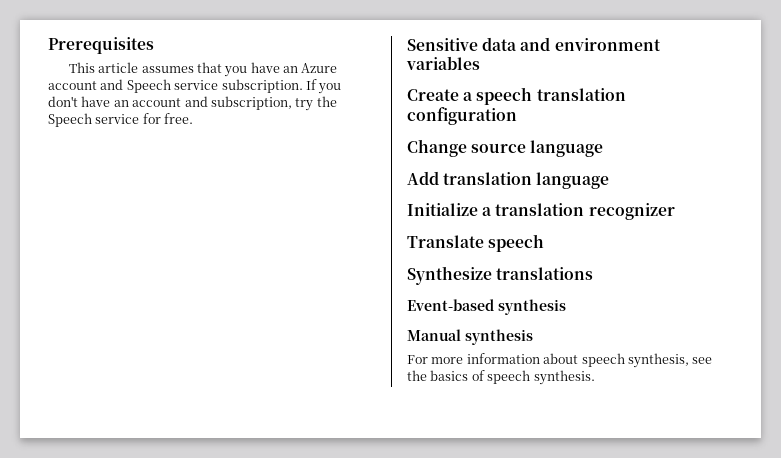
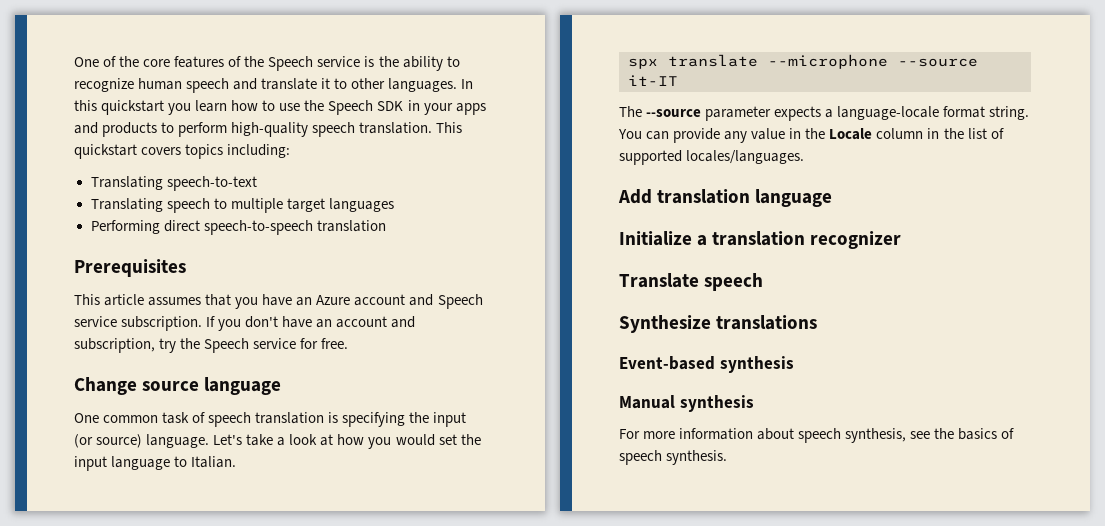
+ One of the core features of the Speech service is the ability to recognize human speech and translate it to other languages. In this quickstart you learn how to use the Speech SDK in your apps and products to perform high-quality speech translation. This quickstart covers topics including:
+ Translating speech-to-text
+ Translating speech to multiple target languages
+ Performing direct speech-to-speech translation
- Sensitive data and environment variables
- Create a speech translation configuration
  Change source language
+ One common task of speech translation is specifying the input (or source) language. Let's take a look at how you would set the input language to Italian.
+ spx translate --microphone --source it-IT
+ The --source parameter expects a language-locale format string. You can provide any value in the Locale column in the list of supported locales/languages.

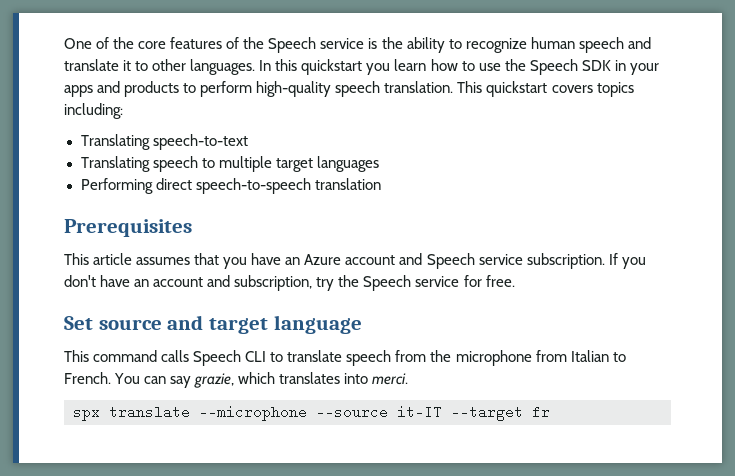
- Change source language
- One common task of speech translation is specifying the input (or source) language. Let's take a look at how you would set the input language to Italian.
+ Set source and target language
+ This command calls Speech CLI to translate speech from the microphone from Italian to French. You can say grazie, which translates into merci.
- spx translate --microphone --source it-IT
- The --source parameter expects a language-locale format string. You can provide any value in the Locale column in the list of supported locales/languages.
- Add translation language
- Initialize a translation recognizer
- Translate speech
- Synthesize translations
- Event-based synthesis
- Manual synthesis
- For more information about speech synthesis, see the basics of speech synthesis.
+ spx translate --microphone --source it-IT --target fr

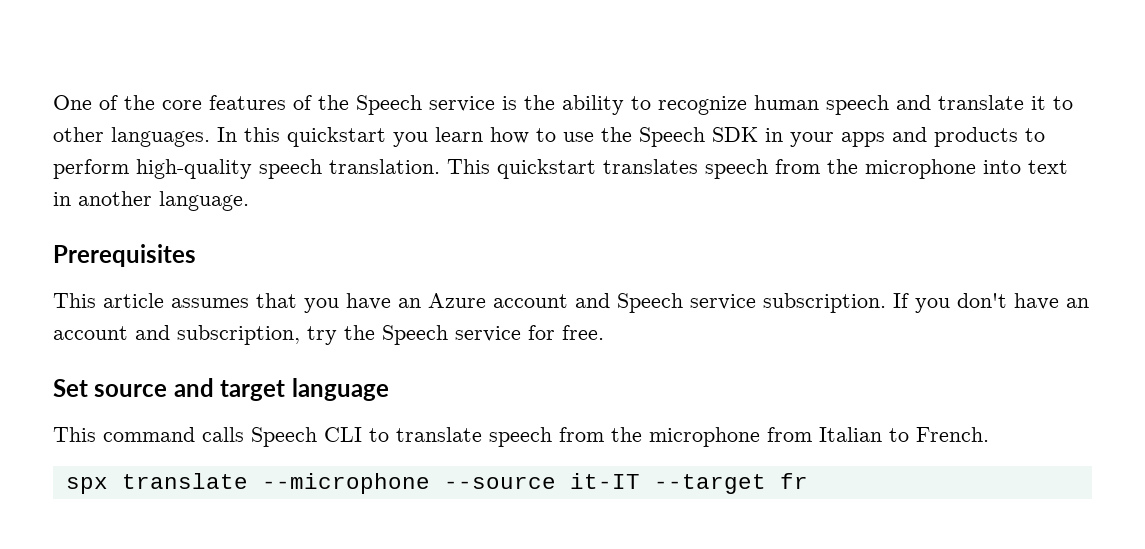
- This quickstart covers topics including:
- Translating speech-to-text
- Translating speech to multiple target languages
- Performing direct speech-to-speech translation
+ This quickstart translates speech from the microphone into text in another language.
- You can say grazie, which translates into merci.

